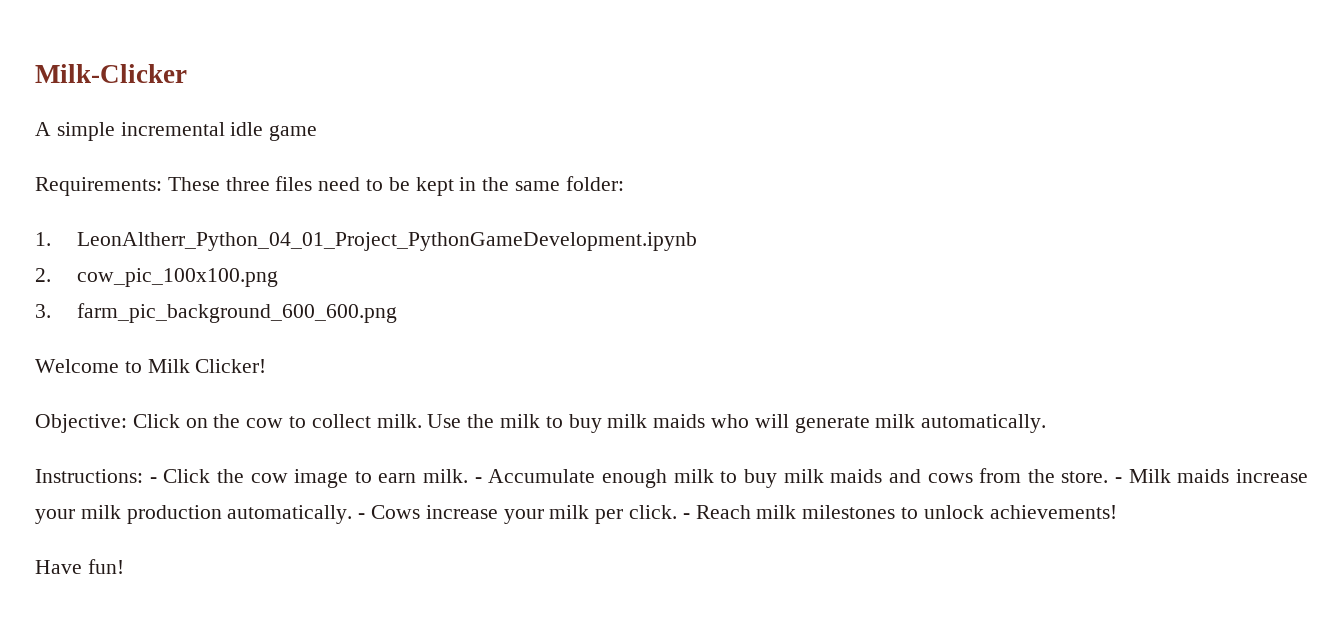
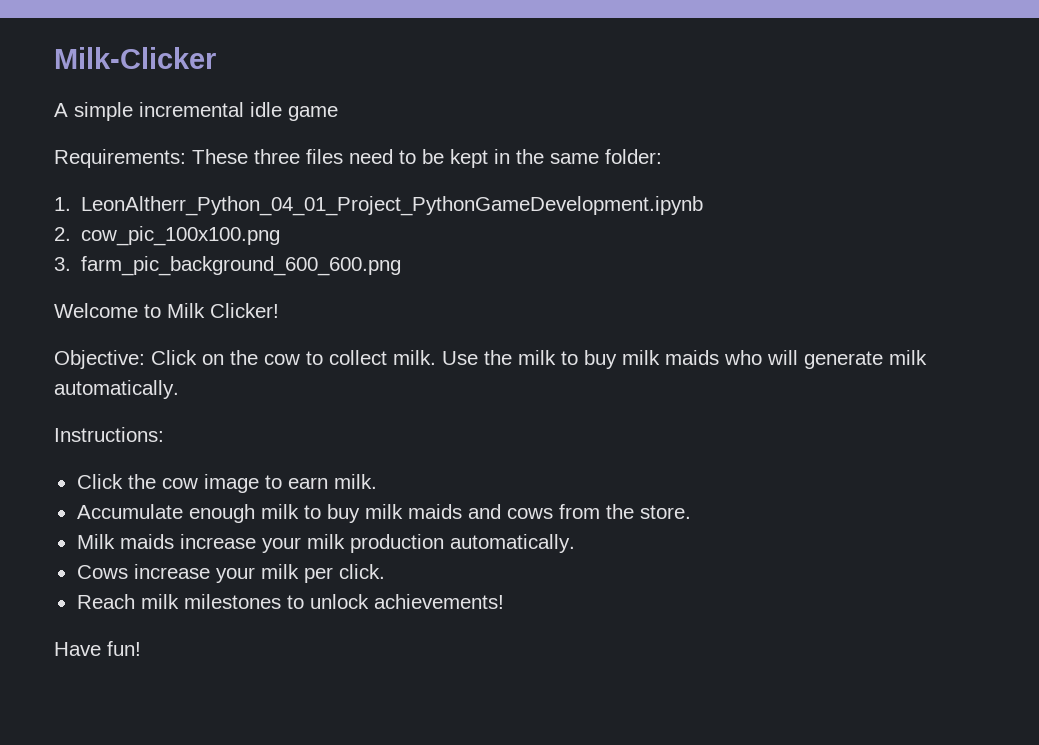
- Instructions: - Click the cow image to earn milk. - Accumulate enough milk to buy milk maids and cows from the store. - Milk maids increase your milk production automatically. - Cows increase your milk per click. - Reach milk milestones to unlock achievements!
+ Instructions:
+ Click the cow image to earn milk.
+ Accumulate enough milk to buy milk maids and cows from the store.
+ Milk maids increase your milk production automatically.
+ Cows increase your milk per click.
+ Reach milk milestones to unlock achievements!

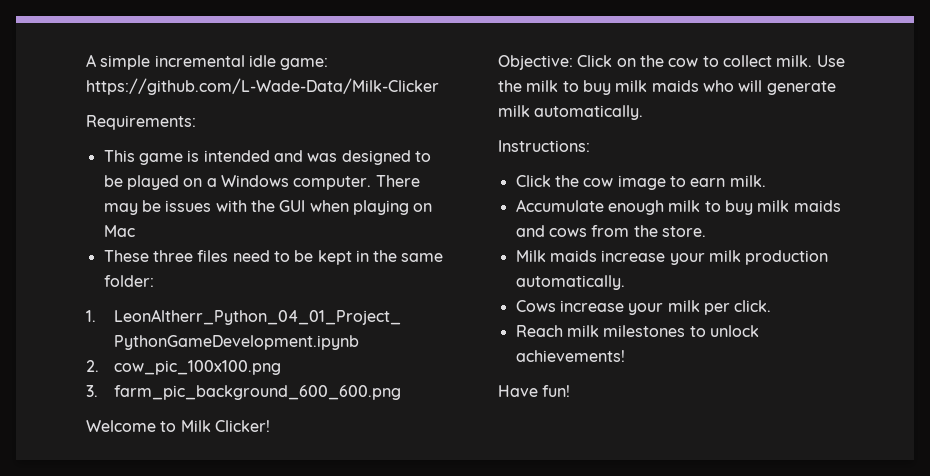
- Milk-Clicker
- A simple incremental idle game
+ A simple incremental idle game: https://github.com/L-Wade-Data/Milk-Clicker
- Requirements: These three files need to be kept in the same folder:
+ Requirements:
+ This game is intended and was designed to be played on a Windows computer. There may be issues with the GUI when playing on Mac
+ These three files need to be kept in the same folder:

